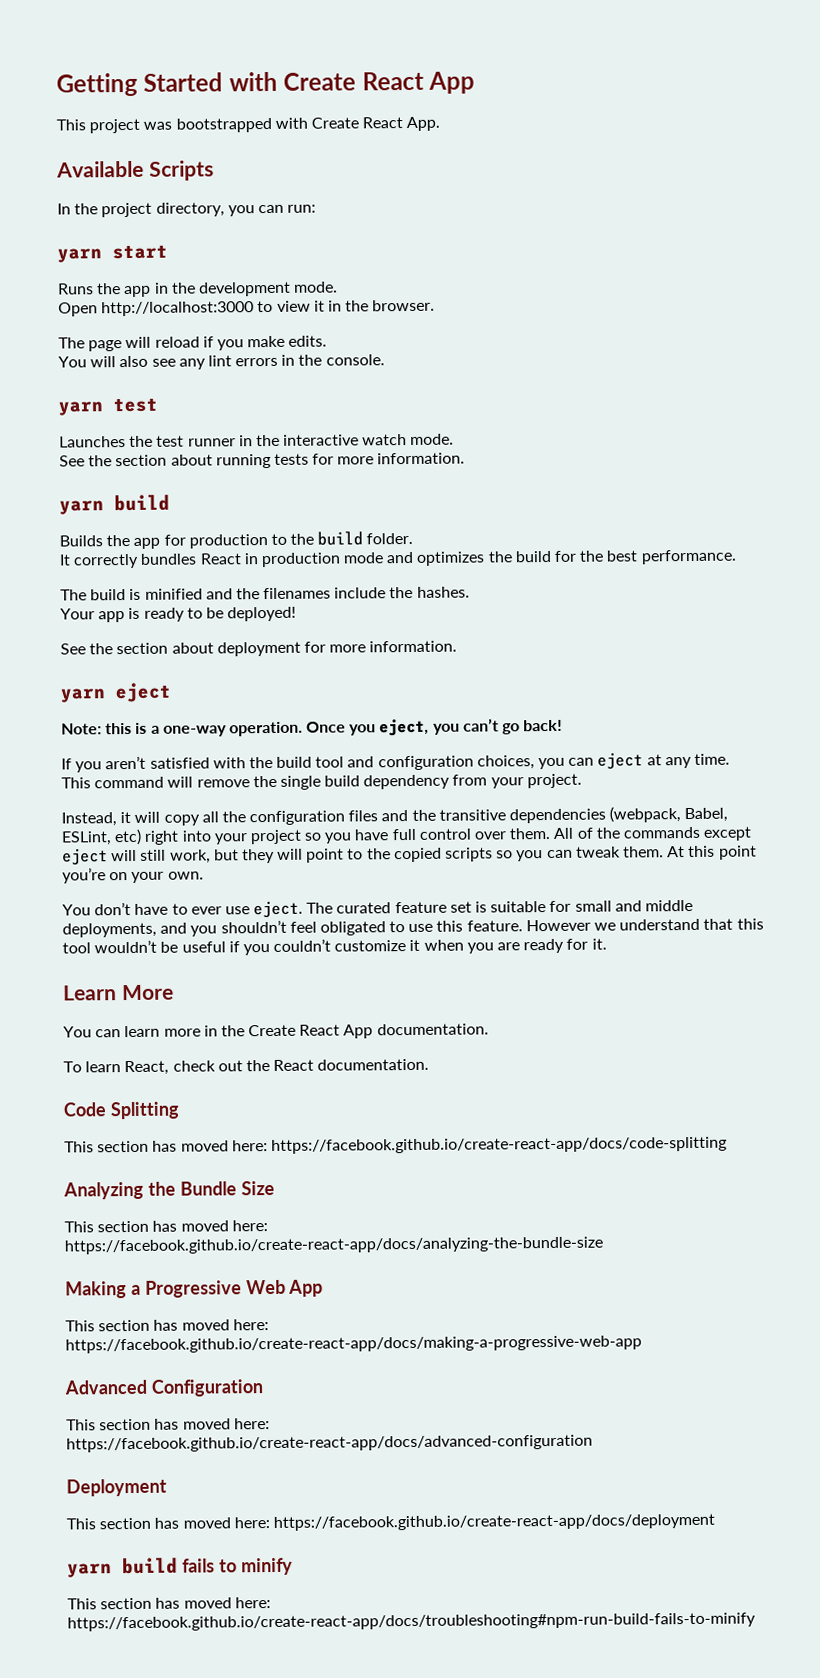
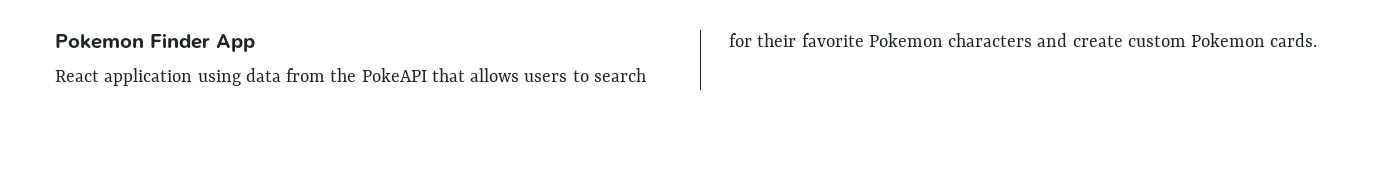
- Getting Started with Create React App
- This project was bootstrapped with Create React App.
- Available Scripts
- In the project directory, you can run:
- yarn start
- Runs the app in the development mode.
- Open http://localhost:3000 to view it in the browser.
- The page will reload if you make edits.
- You will also see any lint errors in the console.
- yarn test
- Launches the test runner in the interactive watch mode.
- See the section about running tests for more information.
- yarn build
- Builds the app for production to the build folder.
- It correctly bundles React in production mode and optimizes the build for the best performance.
- The build is minified and the filenames include the hashes.
- Your app is ready to be deployed!
- See the section about deployment for more information.
- yarn eject
- Note: this is a one-way operation. Once you eject, you can’t go back!
- If you aren’t satisfied with the build tool and configuration choices, you can eject at any time. This command will remove the single build dependency from your project.
- Instead, it will copy all the configuration files and the transitive dependencies (webpack, Babel, ESLint, etc) right into your project so you have full control over them. All of the commands except eject will still work, but they will point to the copied scripts so you can tweak them. At this point you’re on your own.
- You don’t have to ever use eject. The curated feature set is suitable for small and middle deployments, and you shouldn’t feel obligated to use this feature. However we understand that this tool wouldn’t be useful if you couldn’t customize it when you are ready for it.
- Learn More
- You can learn more in the Create React App documentation.
- To learn React, check out the React documentation.
- Code Splitting
- This section has moved here: https://facebook.github.io/create-react-app/docs/code-splitting
- Analyzing the Bundle Size
- This section has moved here: https://facebook.github.io/create-react-app/docs/analyzing-the-bundle-size
- Making a Progressive Web App
- This section has moved here: https://facebook.github.io/create-react-app/docs/making-a-progressive-web-app
- Advanced Configuration
- This section has moved here: https://facebook.github.io/create-react-app/docs/advanced-configuration
- Deployment
- This section has moved here: https://facebook.github.io/create-react-app/docs/deployment
- yarn build fails to minify
- This section has moved here: https://facebook.github.io/create-react-app/docs/troubleshooting#npm-run-build-fails-to-minify
+ Pokemon Finder App
+ React application using data from the PokeAPI that allows users to search for their favorite Pokemon characters and create custom Pokemon cards.

